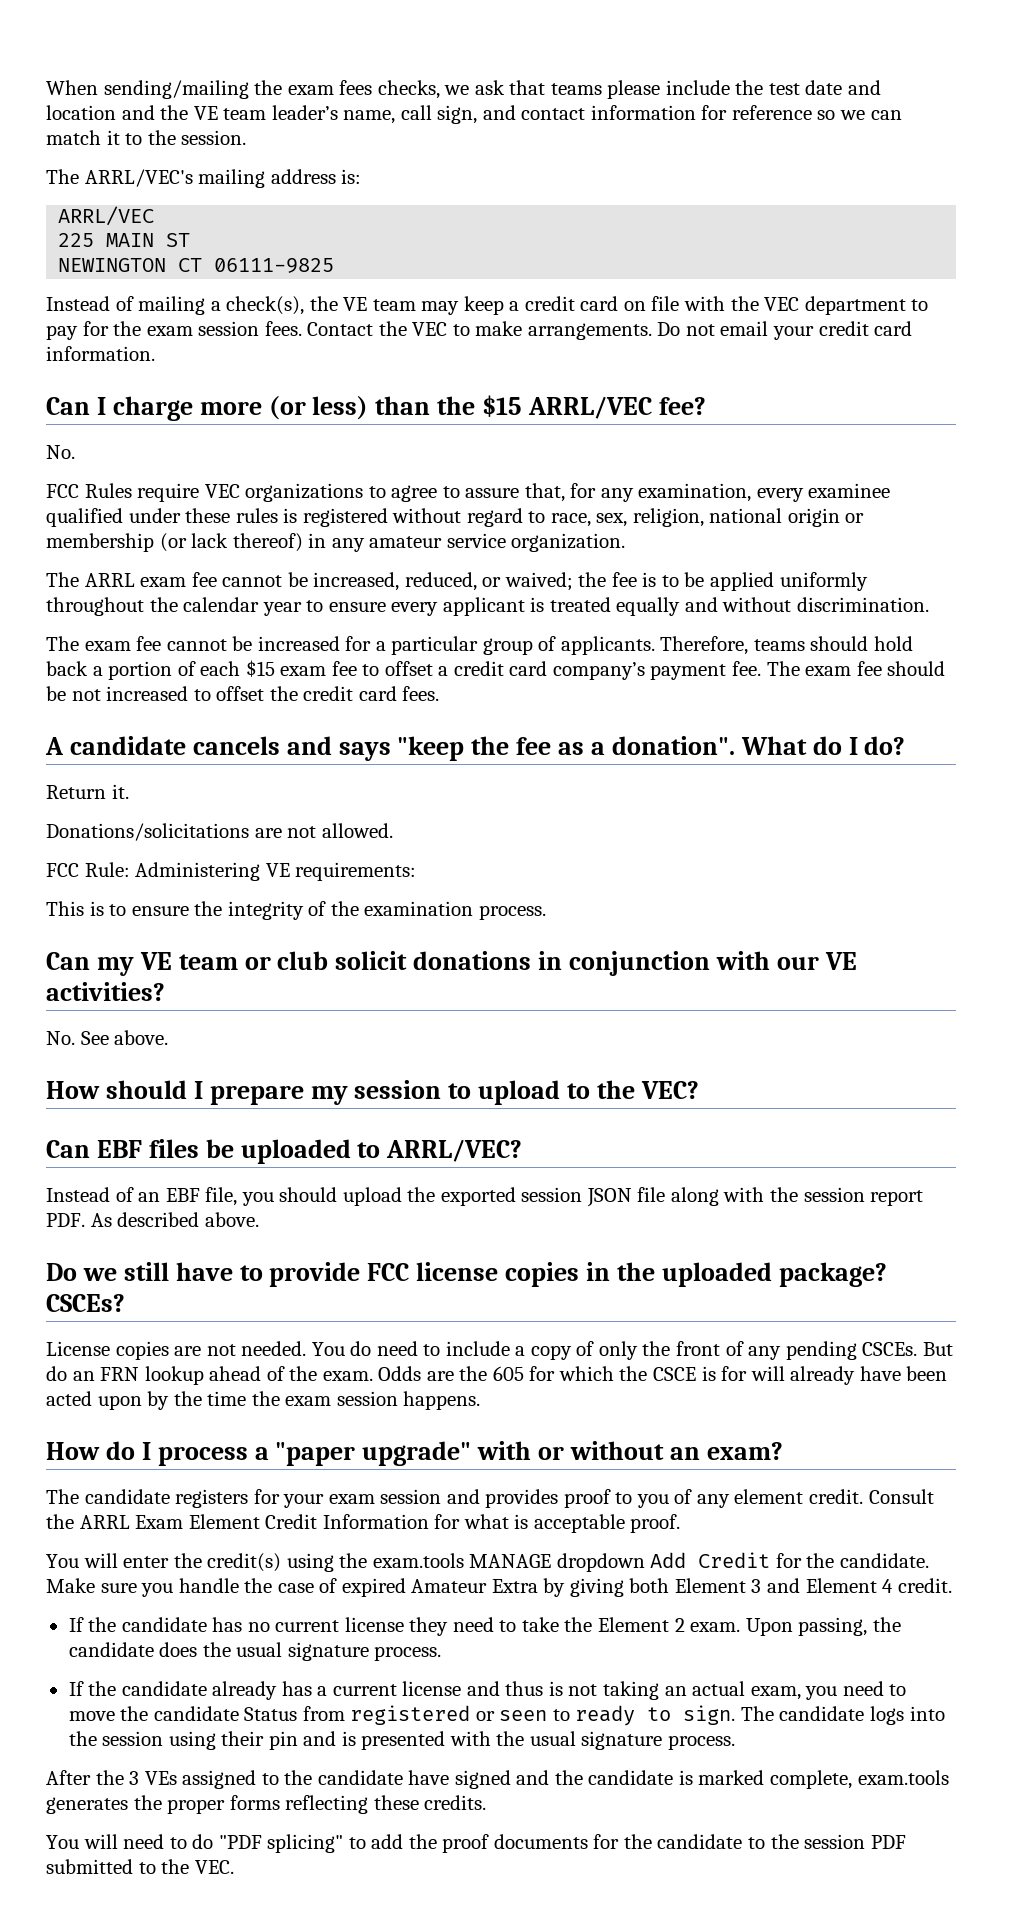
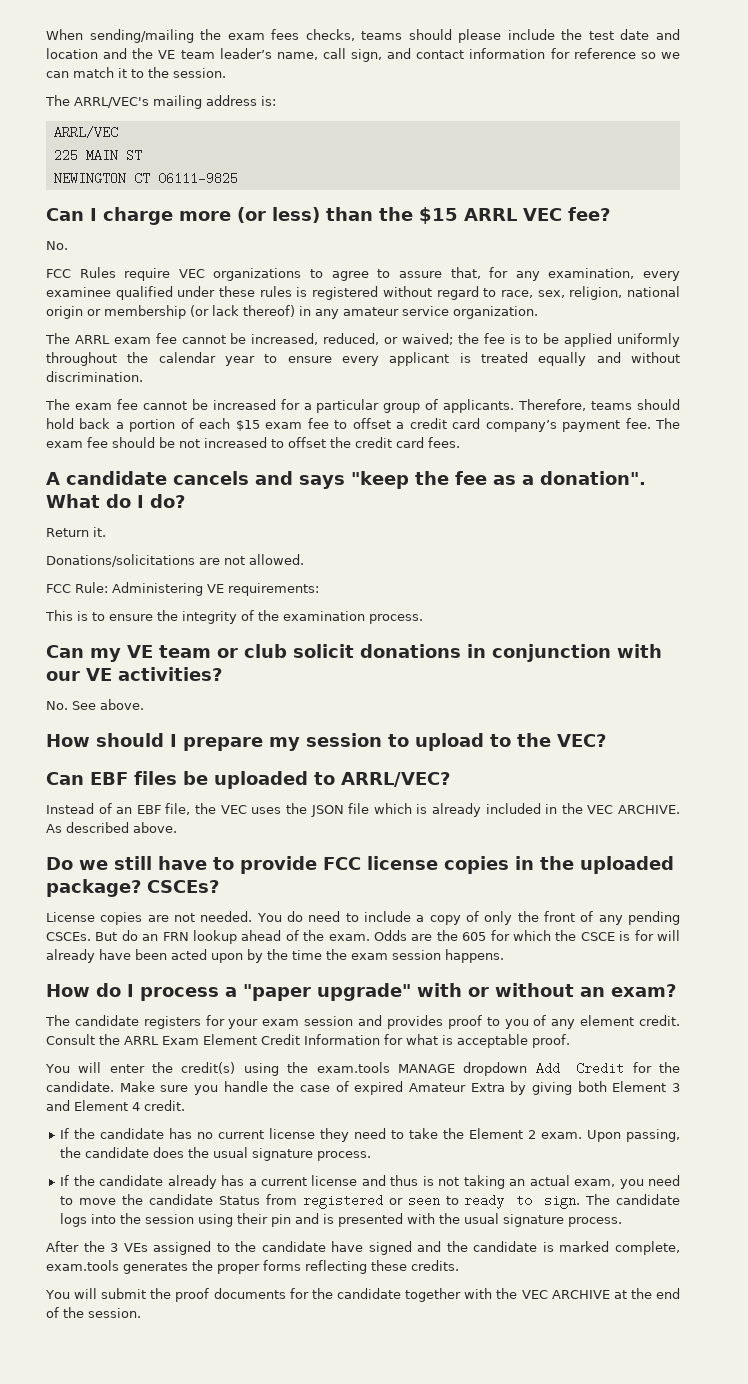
- When sending/mailing the exam fees checks, we ask that teams please include the test date and location and the VE team leader’s name, call sign, and contact information for reference so we can match it to the session.
+ When sending/mailing the exam fees checks, teams should please include the test date and location and the VE team leader’s name, call sign, and contact information for reference so we can match it to the session.
- Instead of mailing a check(s), the VE team may keep a credit card on file with the VEC department to pay for the exam session fees. Contact the VEC to make arrangements. Do not email your credit card information.
- Can I charge more (or less) than the $15 ARRL/VEC fee?
+ Can I charge more (or less) than the $15 ARRL VEC fee?
- Instead of an EBF file, you should upload the exported session JSON file along with the session report PDF. As described above.
+ Instead of an EBF file, the VEC uses the JSON file which is already included in the VEC ARCHIVE. As described above.
- You will need to do "PDF splicing" to add the proof documents for the candidate to the session PDF submitted to the VEC.
+ You will submit the proof documents for the candidate together with the VEC ARCHIVE at the end of the session.

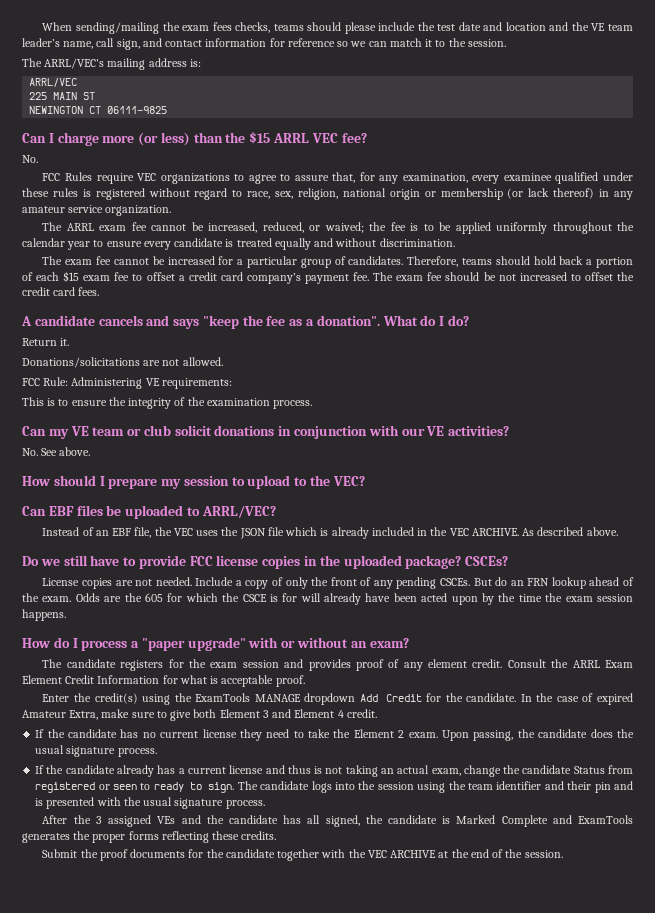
- The ARRL exam fee cannot be increased, reduced, or waived; the fee is to be applied uniformly throughout the calendar year to ensure every applicant is treated equally and without discrimination.
+ The ARRL exam fee cannot be increased, reduced, or waived; the fee is to be applied uniformly throughout the calendar year to ensure every candidate is treated equally and without discrimination.
- The exam fee cannot be increased for a particular group of applicants.
+ The exam fee cannot be increased for a particular group of candidates.
- You do need to include a copy of only the front of any pending CSCEs.
+ Include a copy of only the front of any pending CSCEs.
- The candidate registers for your exam session and provides proof to you of any element credit.
+ The candidate registers for the exam session and provides proof of any element credit.
- You will enter the credit(s) using the exam.tools MANAGE dropdown Add Credit for the candidate.
+ Enter the credit(s) using the ExamTools MANAGE dropdown Add Credit for the candidate.
- Make sure you handle the case of expired Amateur Extra by giving both Element 3 and Element 4 credit.
+ In the case of expired Amateur Extra, make sure to give both Element 3 and Element 4 credit.
- If the candidate already has a current license and thus is not taking an actual exam, you need to move the candidate Status from registered or seen to ready to sign.
+ If the candidate already has a current license and thus is not taking an actual exam, change the candidate Status from registered or seen to ready to sign.
- The candidate logs into the session using their pin and is presented with the usual signature process.
+ The candidate logs into the session using the team identifier and their pin and is presented with the usual signature process.
- After the 3 VEs assigned to the candidate have signed and the candidate is marked complete, exam.tools generates the proper forms reflecting these credits.
+ After the 3 assigned VEs and the candidate has all signed, the candidate is Marked Complete and ExamTools generates the proper forms reflecting these credits.
- You will submit the proof documents for the candidate together with the VEC ARCHIVE at the end of the session.
+ Submit the proof documents for the candidate together with the VEC ARCHIVE at the end of the session.

